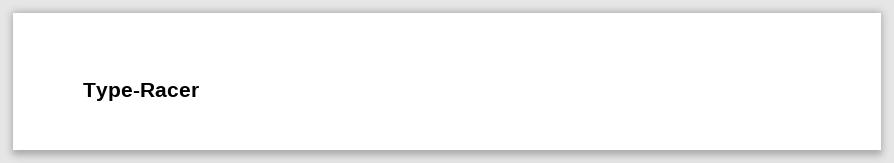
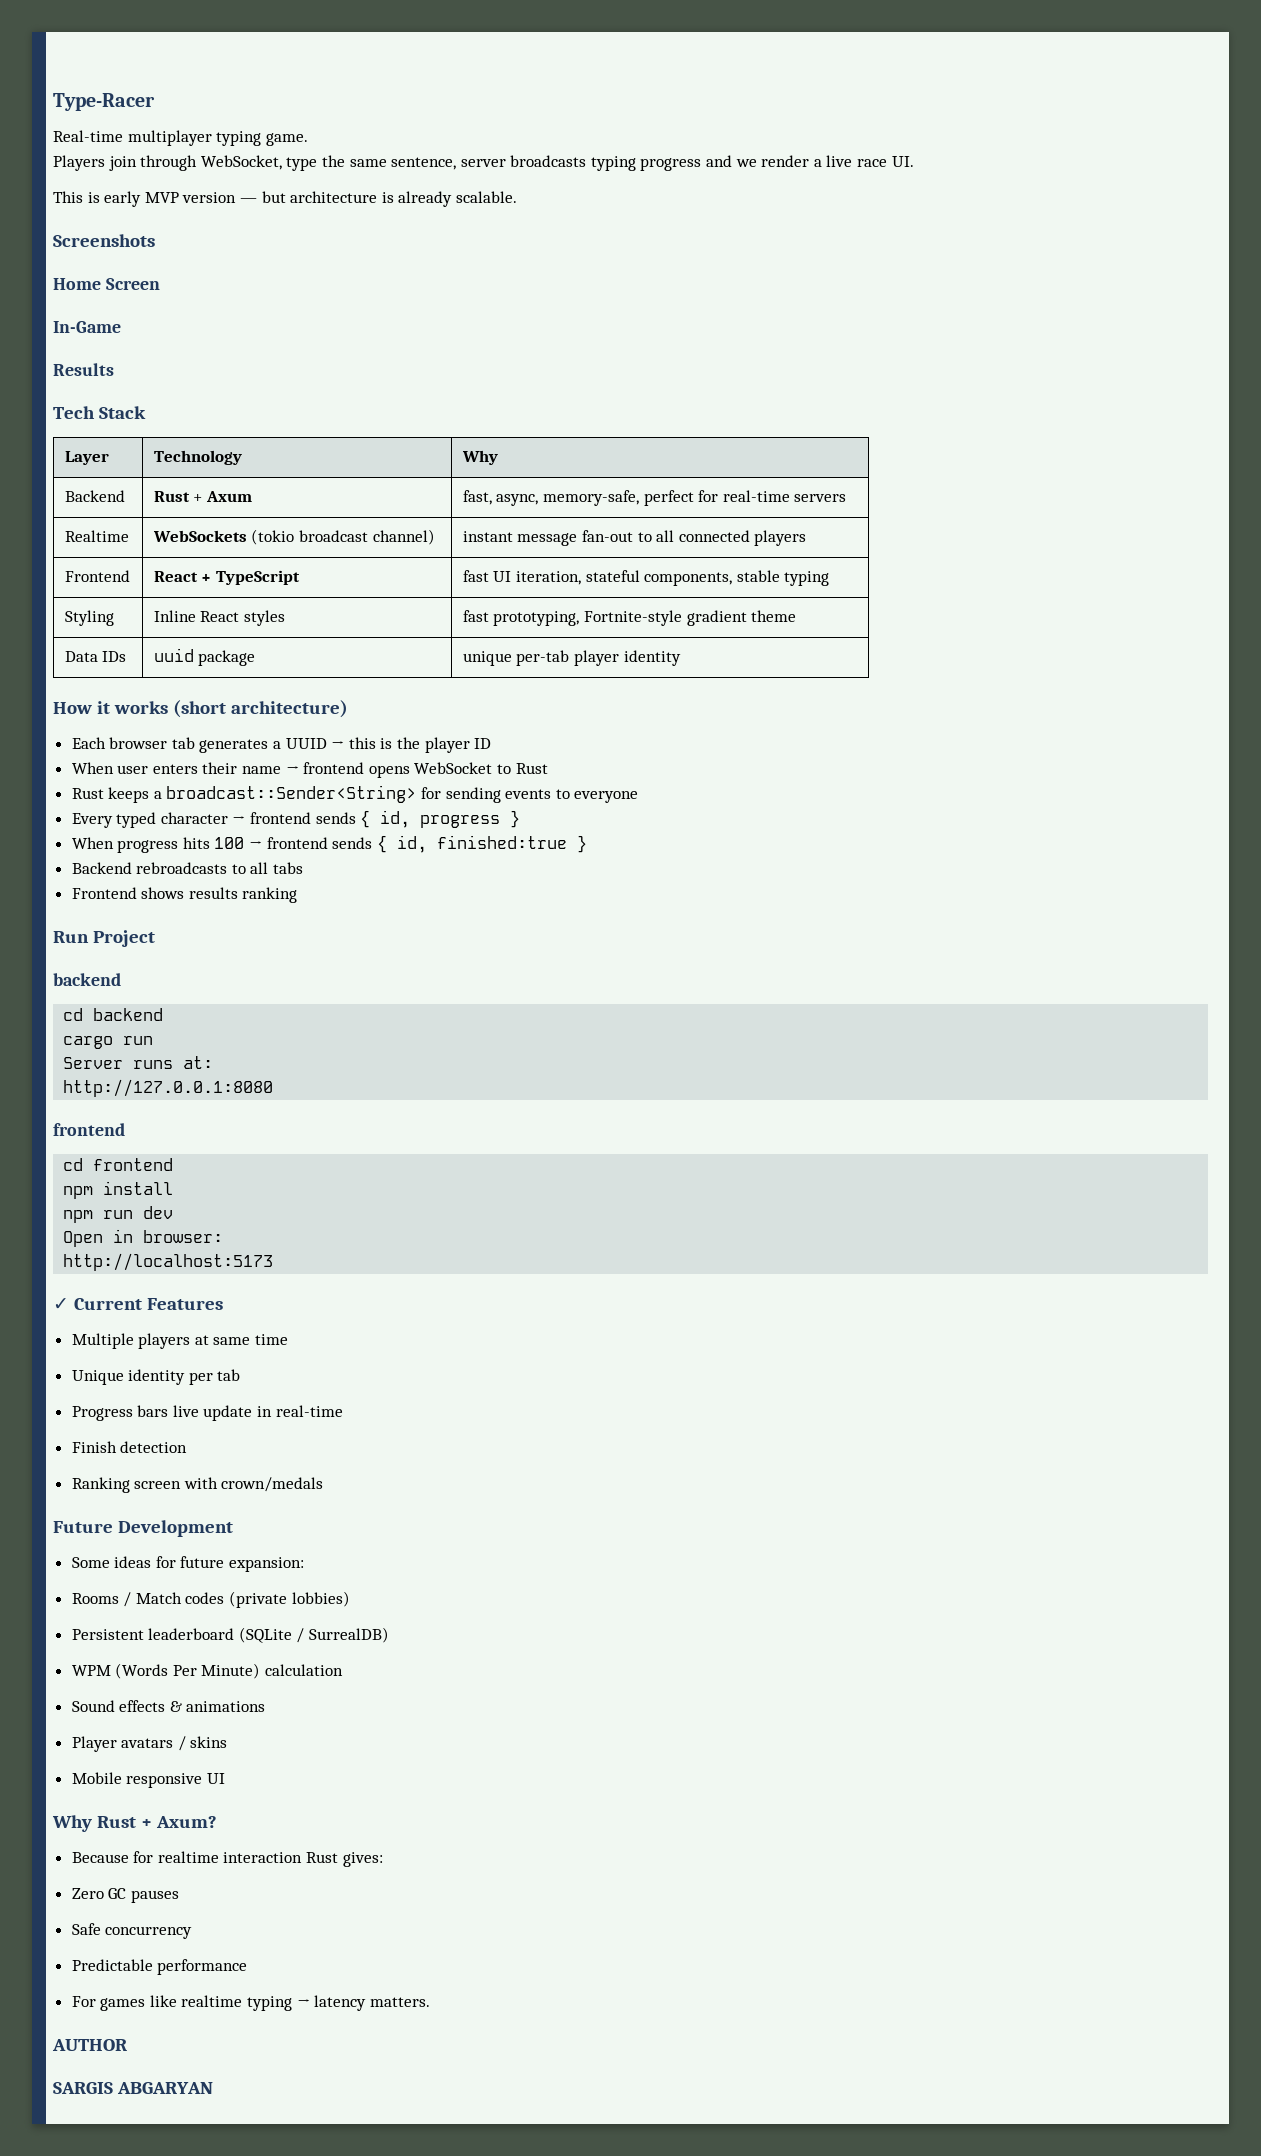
+ Real-time multiplayer typing game.
+ Players join through WebSocket, type the same sentence, server broadcasts typing progress and we render a live race UI.
+ This is early MVP version — but architecture is already scalable.
+ Screenshots
+ Home Screen
+ In-Game
+ Results
+ Tech Stack
+ Layer | Technology | Why
+ Backend | Rust + Axum | fast, async, memory-safe, perfect for real-time servers
+ Realtime | WebSockets (tokio broadcast channel) | instant message fan-out to all connected players
+ Frontend | React + TypeScript | fast UI iteration, stateful components, stable typing
+ Styling | Inline React styles | fast prototyping, Fortnite-style gradient theme
+ Data IDs | uuid package | unique per-tab player identity
+ How it works (short architecture)
+ Each browser tab generates a UUID → this is the player ID
+ When user enters their name → frontend opens WebSocket to Rust
+ Rust keeps a broadcast::Sender<String> for sending events to everyone
+ Every typed character → frontend sends { id, progress }
+ When progress hits 100 → frontend sends { id, finished:true }
+ Backend rebroadcasts to all tabs
+ Frontend shows results ranking
+ Run Project
+ backend
+ cd backend
+ cargo run
+ Server runs at:
+ http://127.0.0.1:8080
+ frontend
+ cd frontend
+ npm install
+ npm run dev
+ Open in browser:
+ http://localhost:5173
+ ✓ Current Features
+ Multiple players at same time
+ Unique identity per tab
+ Progress bars live update in real-time
+ Finish detection
+ Ranking screen with crown/medals
+ Future Development
+ Some ideas for future expansion:
+ Rooms / Match codes (private lobbies)
+ Persistent leaderboard (SQLite / SurrealDB)
+ WPM (Words Per Minute) calculation
+ Sound effects & animations
+ Player avatars / skins
+ Mobile responsive UI
+ Why Rust + Axum?
+ Because for realtime interaction Rust gives:
+ Zero GC pauses
+ Safe concurrency
+ Predictable performance
+ For games like realtime typing → latency matters.
+ AUTHOR
+ SARGIS ABGARYAN

